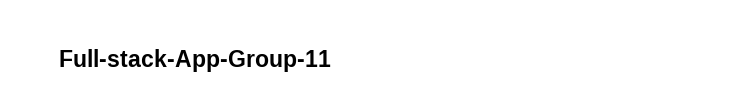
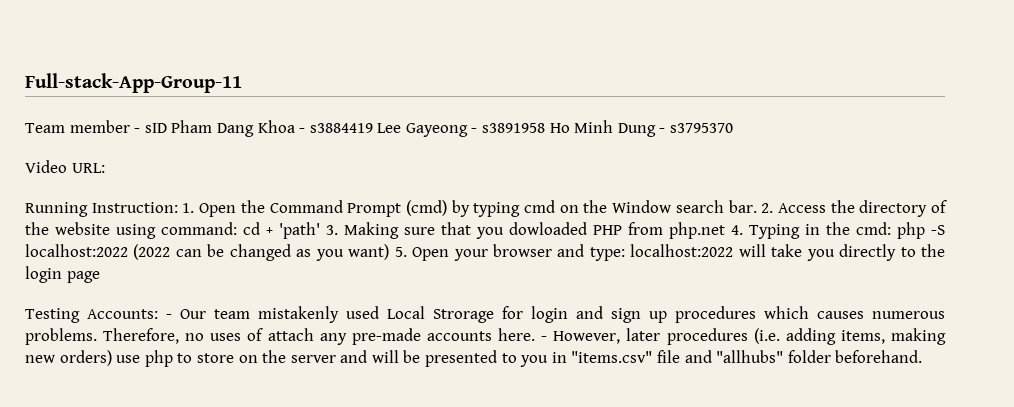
+ Team member - sID Pham Dang Khoa - s3884419 Lee Gayeong - s3891958 Ho Minh Dung - s3795370
+ Video URL:
+ Running Instruction: 1. Open the Command Prompt (cmd) by typing cmd on the Window search bar. 2. Access the directory of the website using command: cd + 'path' 3. Making sure that you dowloaded PHP from php.net 4. Typing in the cmd: php -S localhost:2022 (2022 can be changed as you want) 5. Open your browser and type: localhost:2022 will take you directly to the login page
+ Testing Accounts: - Our team mistakenly used Local Strorage for login and sign up procedures which causes numerous problems. Therefore, no uses of attach any pre-made accounts here. - However, later procedures (i.e. adding items, making new orders) use php to store on the server and will be presented to you in "items.csv" file and "allhubs" folder beforehand.

